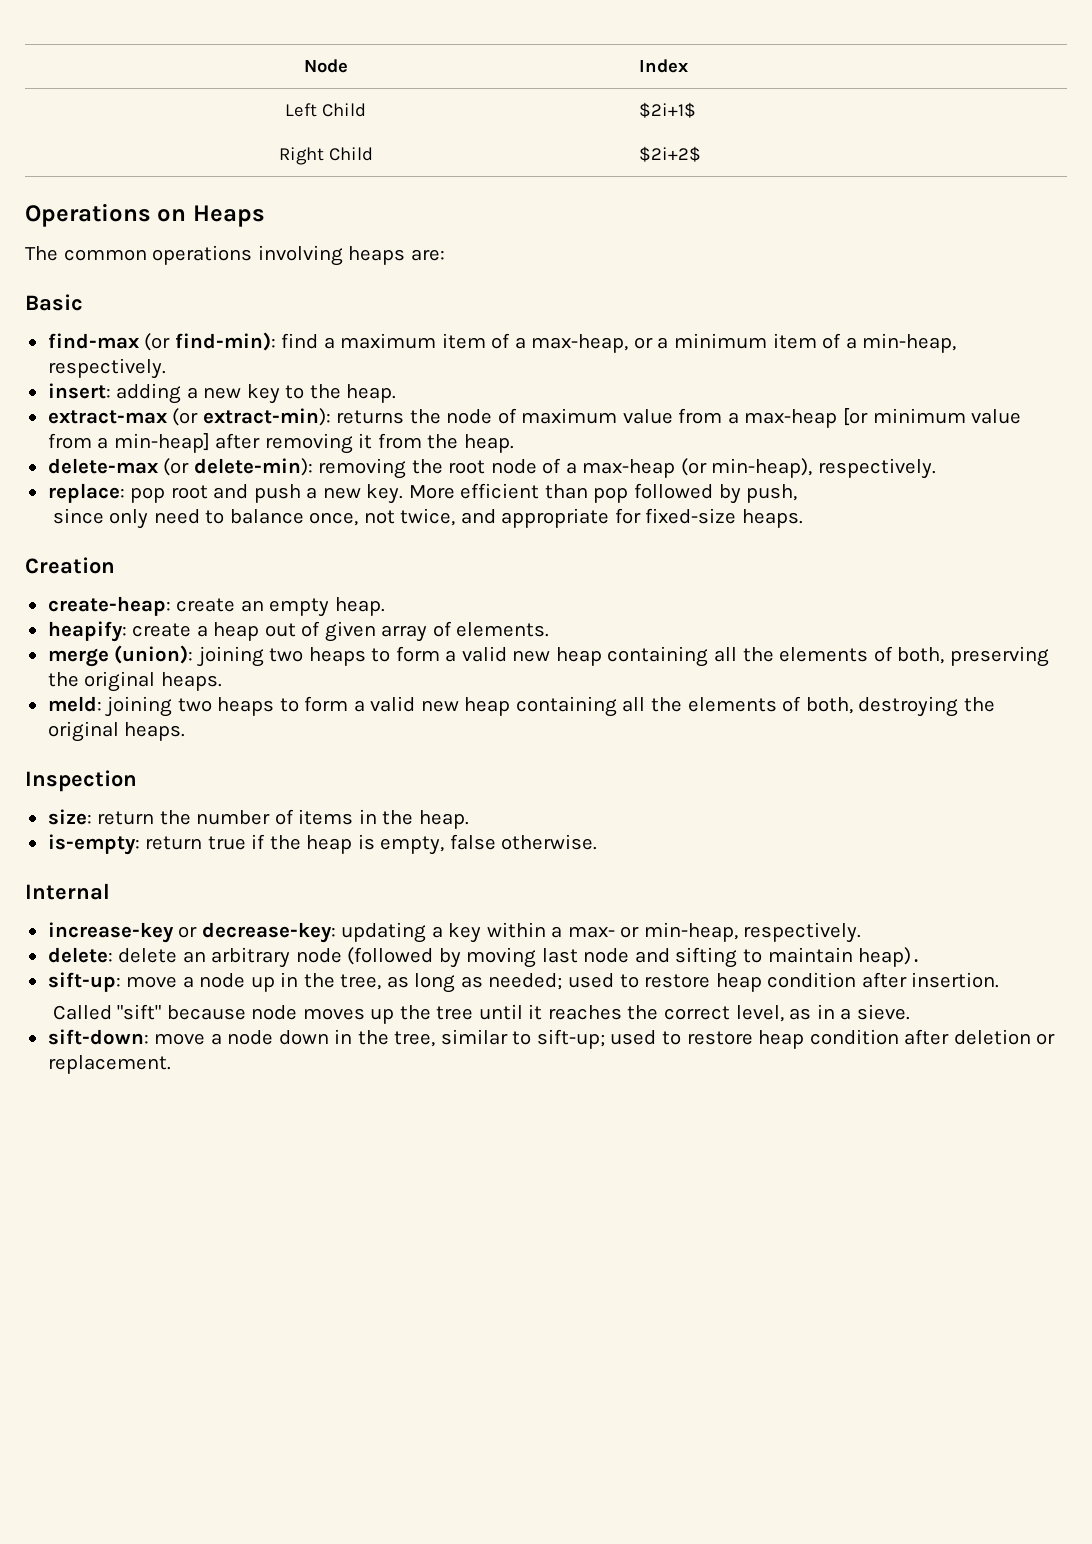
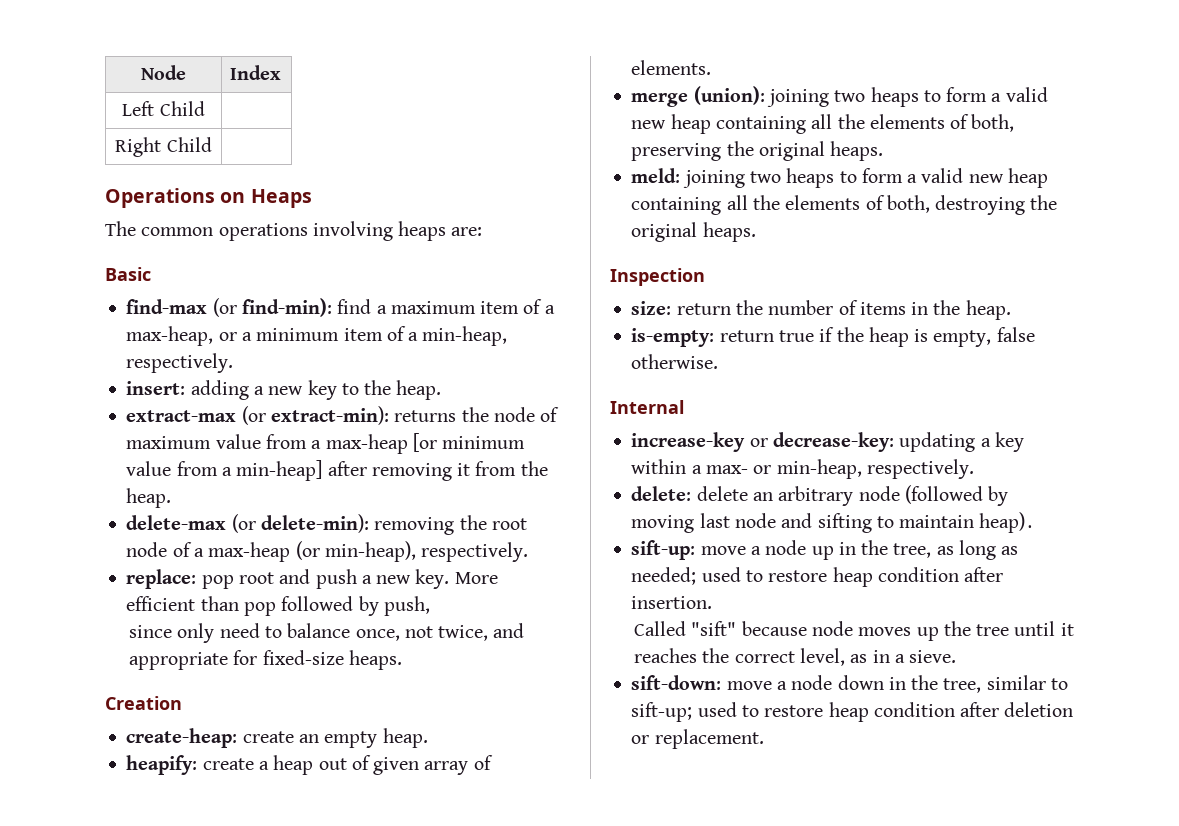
- Left Child | $2i+1$
+ Left Child |
- Right Child | $2i+2$
+ Right Child |

